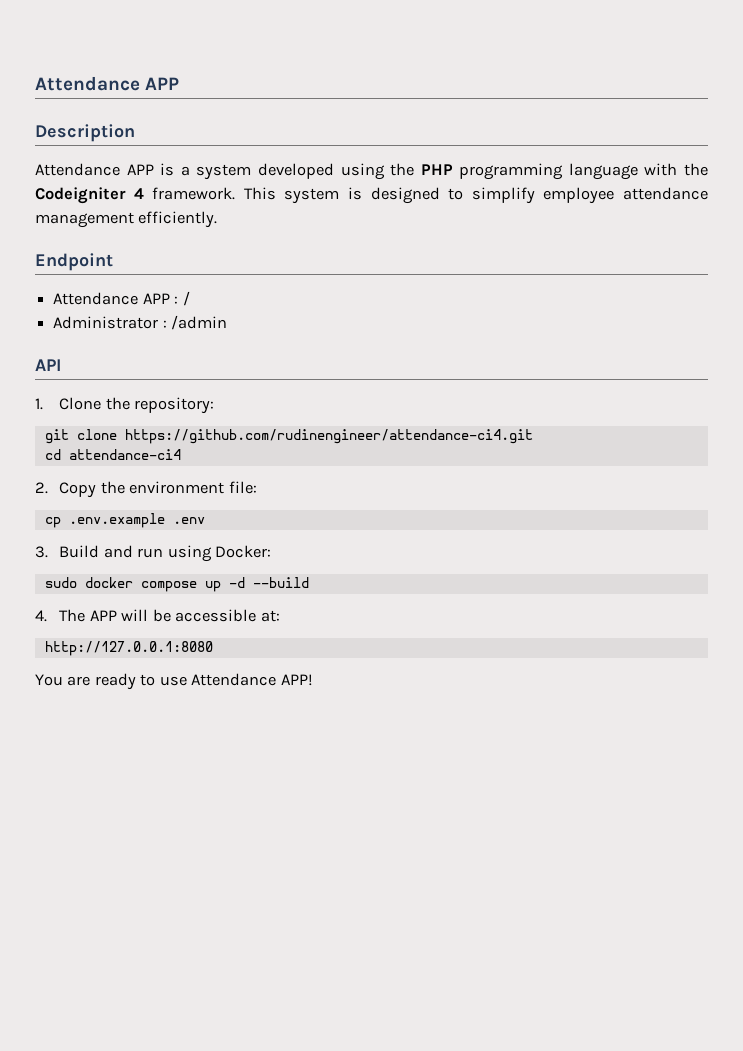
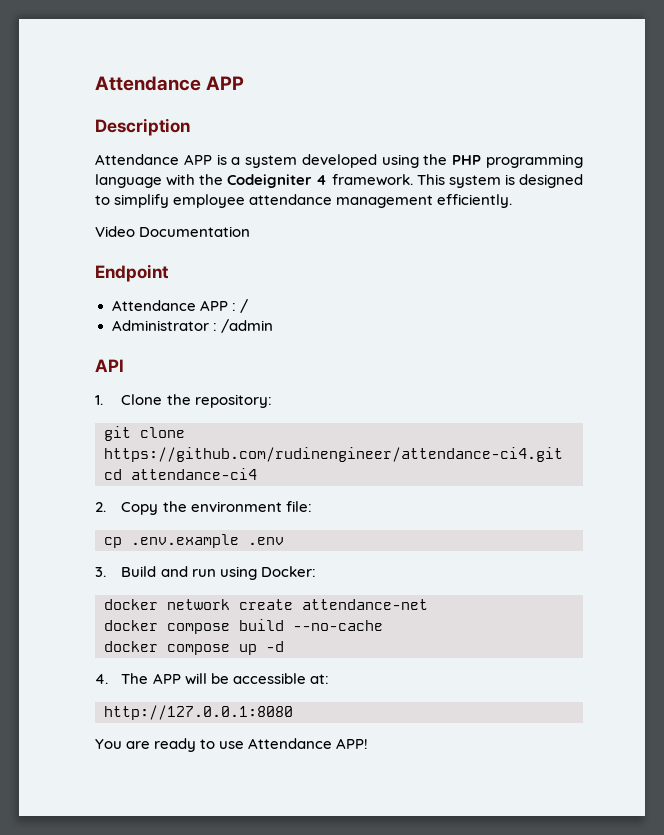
+ Video Documentation
- sudo docker compose up -d --build
+ docker network create attendance-net
+ docker compose build --no-cache
+ docker compose up -d

